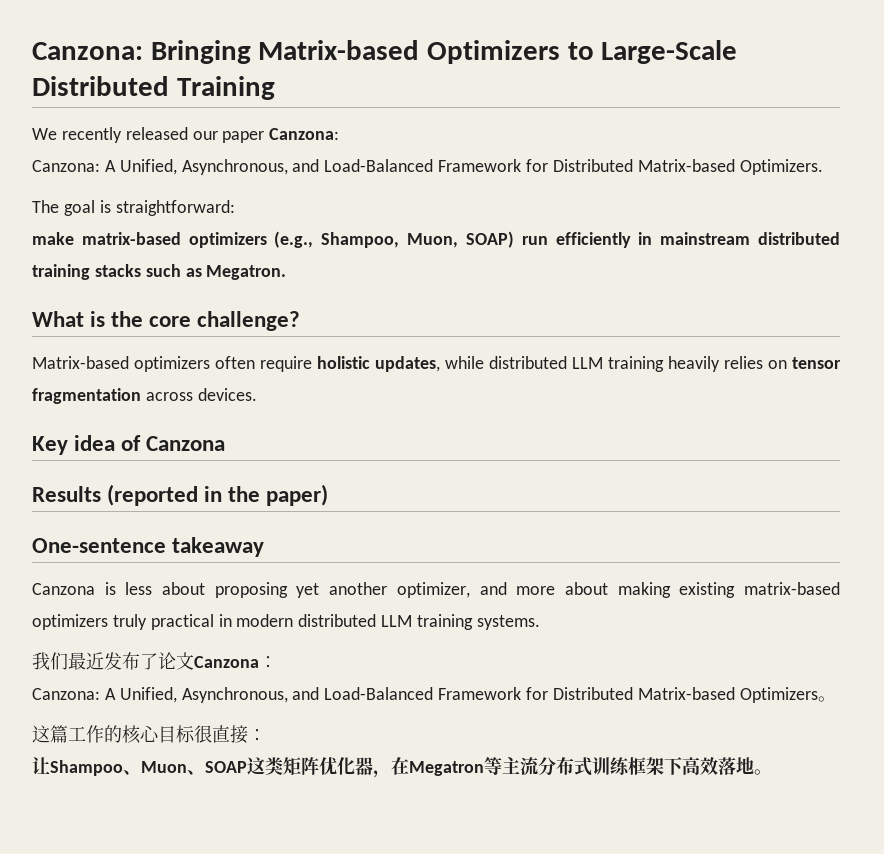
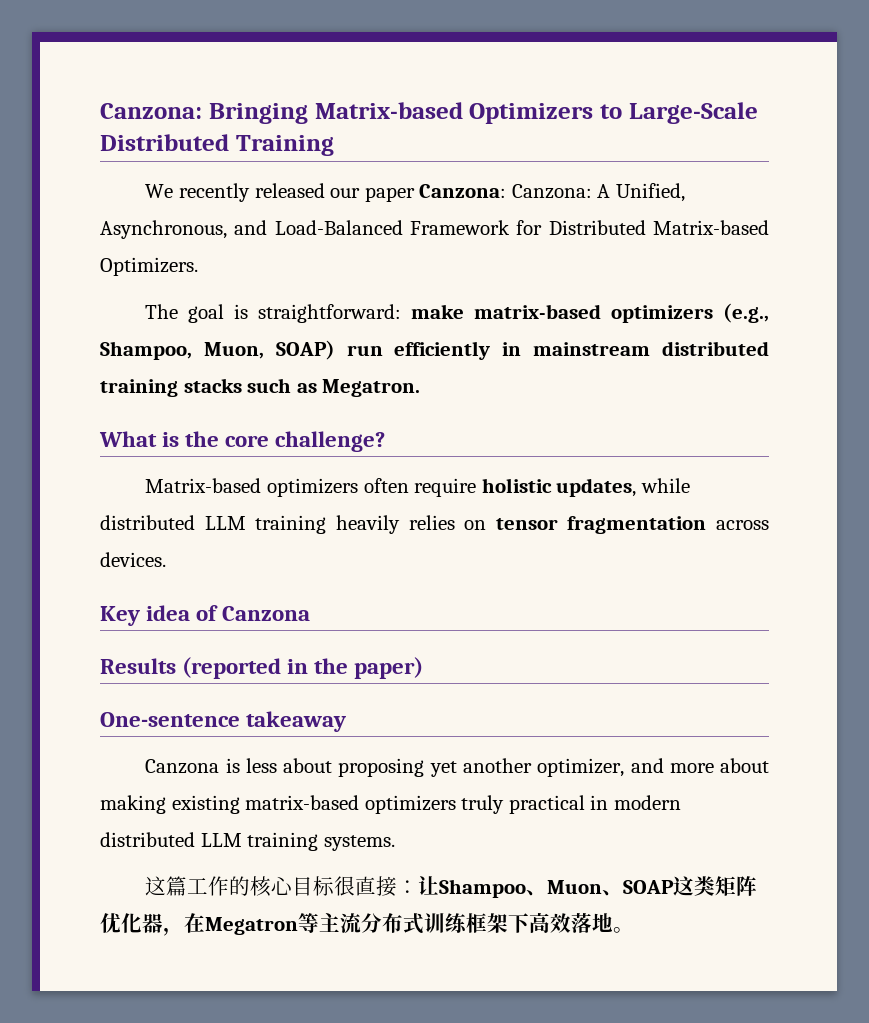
- We recently released our paper Canzona:
- Canzona: A Unified, Asynchronous, and Load-Balanced Framework for Distributed Matrix-based Optimizers.
+ We recently released our paper Canzona: Canzona: A Unified, Asynchronous, and Load-Balanced Framework for Distributed Matrix-based Optimizers.
- The goal is straightforward:
- make matrix-based optimizers (e.g., Shampoo, Muon, SOAP) run efficiently in mainstream distributed training stacks such as Megatron.
+ The goal is straightforward: make matrix-based optimizers (e.g., Shampoo, Muon, SOAP) run efficiently in mainstream distributed training stacks such as Megatron.
- 我们最近发布了论文Canzona：
- Canzona: A Unified, Asynchronous, and Load-Balanced Framework for Distributed Matrix-based Optimizers。
- 这篇工作的核心目标很直接：
- 让Shampoo、Muon、SOAP这类矩阵优化器，在Megatron等主流分布式训练框架下高效落地。
+ 这篇工作的核心目标很直接：让Shampoo、Muon、SOAP这类矩阵优化器，在Megatron等主流分布式训练框架下高效落地。

